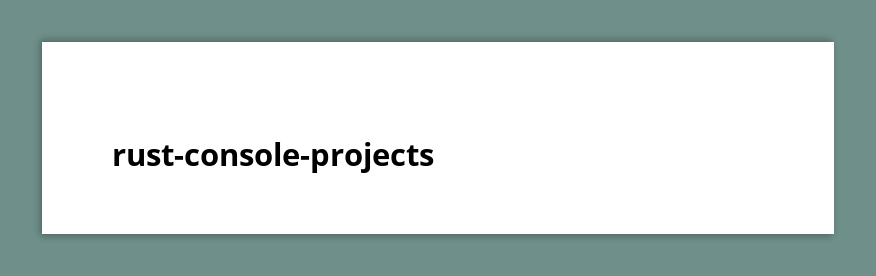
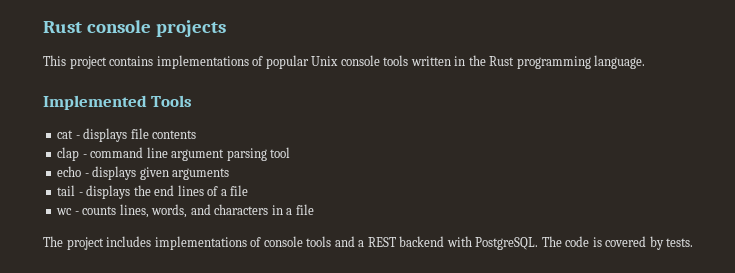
- rust-console-projects
+ Rust console projects
+ This project contains implementations of popular Unix console tools written in the Rust programming language.
+ Implemented Tools
+ cat - displays file contents
+ clap - command line argument parsing tool
+ echo - displays given arguments
+ tail - displays the end lines of a file
+ wc - counts lines, words, and characters in a file
+ The project includes implementations of console tools and a REST backend with PostgreSQL. The code is covered by tests.

